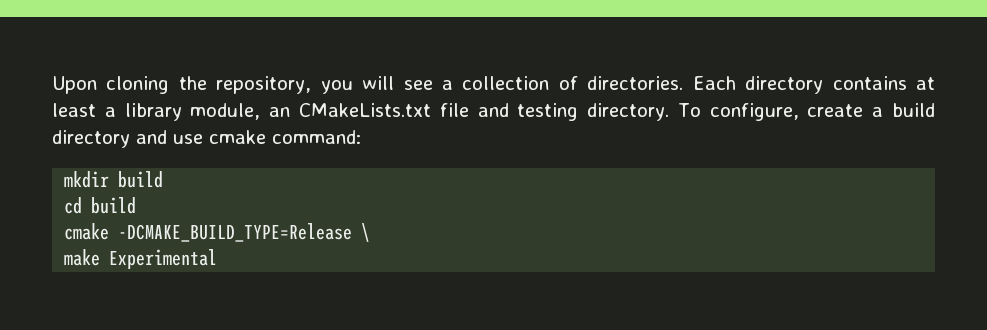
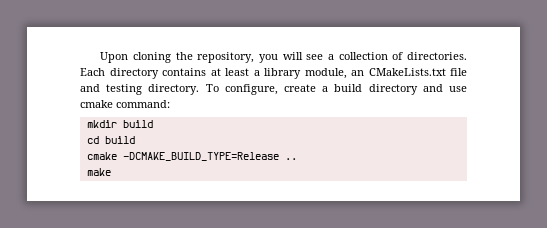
- cmake -DCMAKE_BUILD_TYPE=Release \
+ cmake -DCMAKE_BUILD_TYPE=Release ..
- make Experimental
+ make

